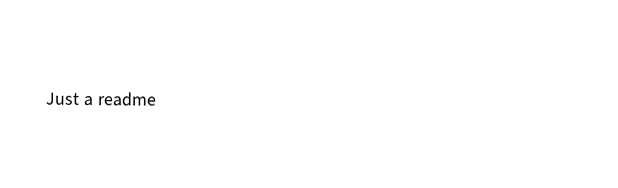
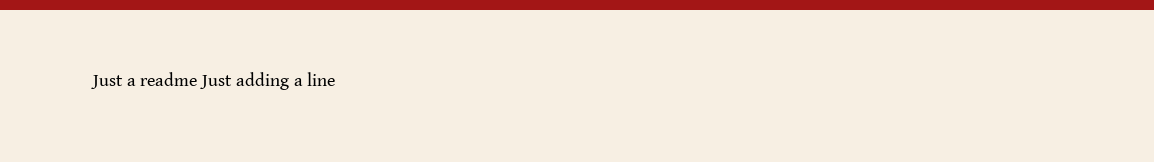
- Just a readme
+ Just a readme Just adding a line

